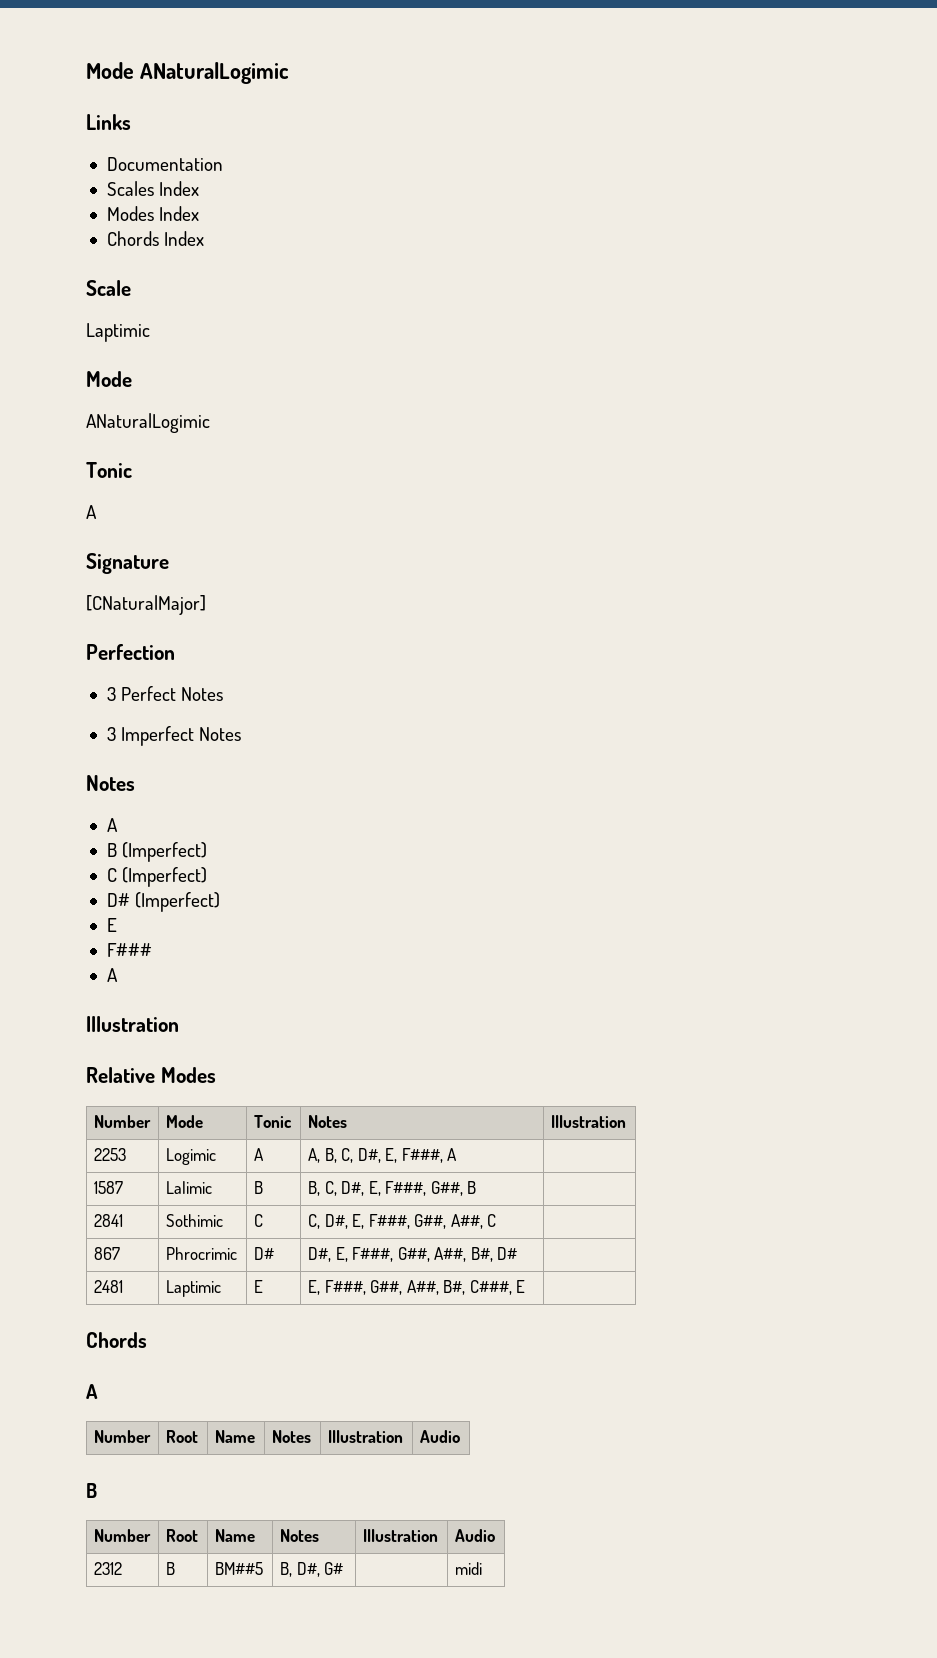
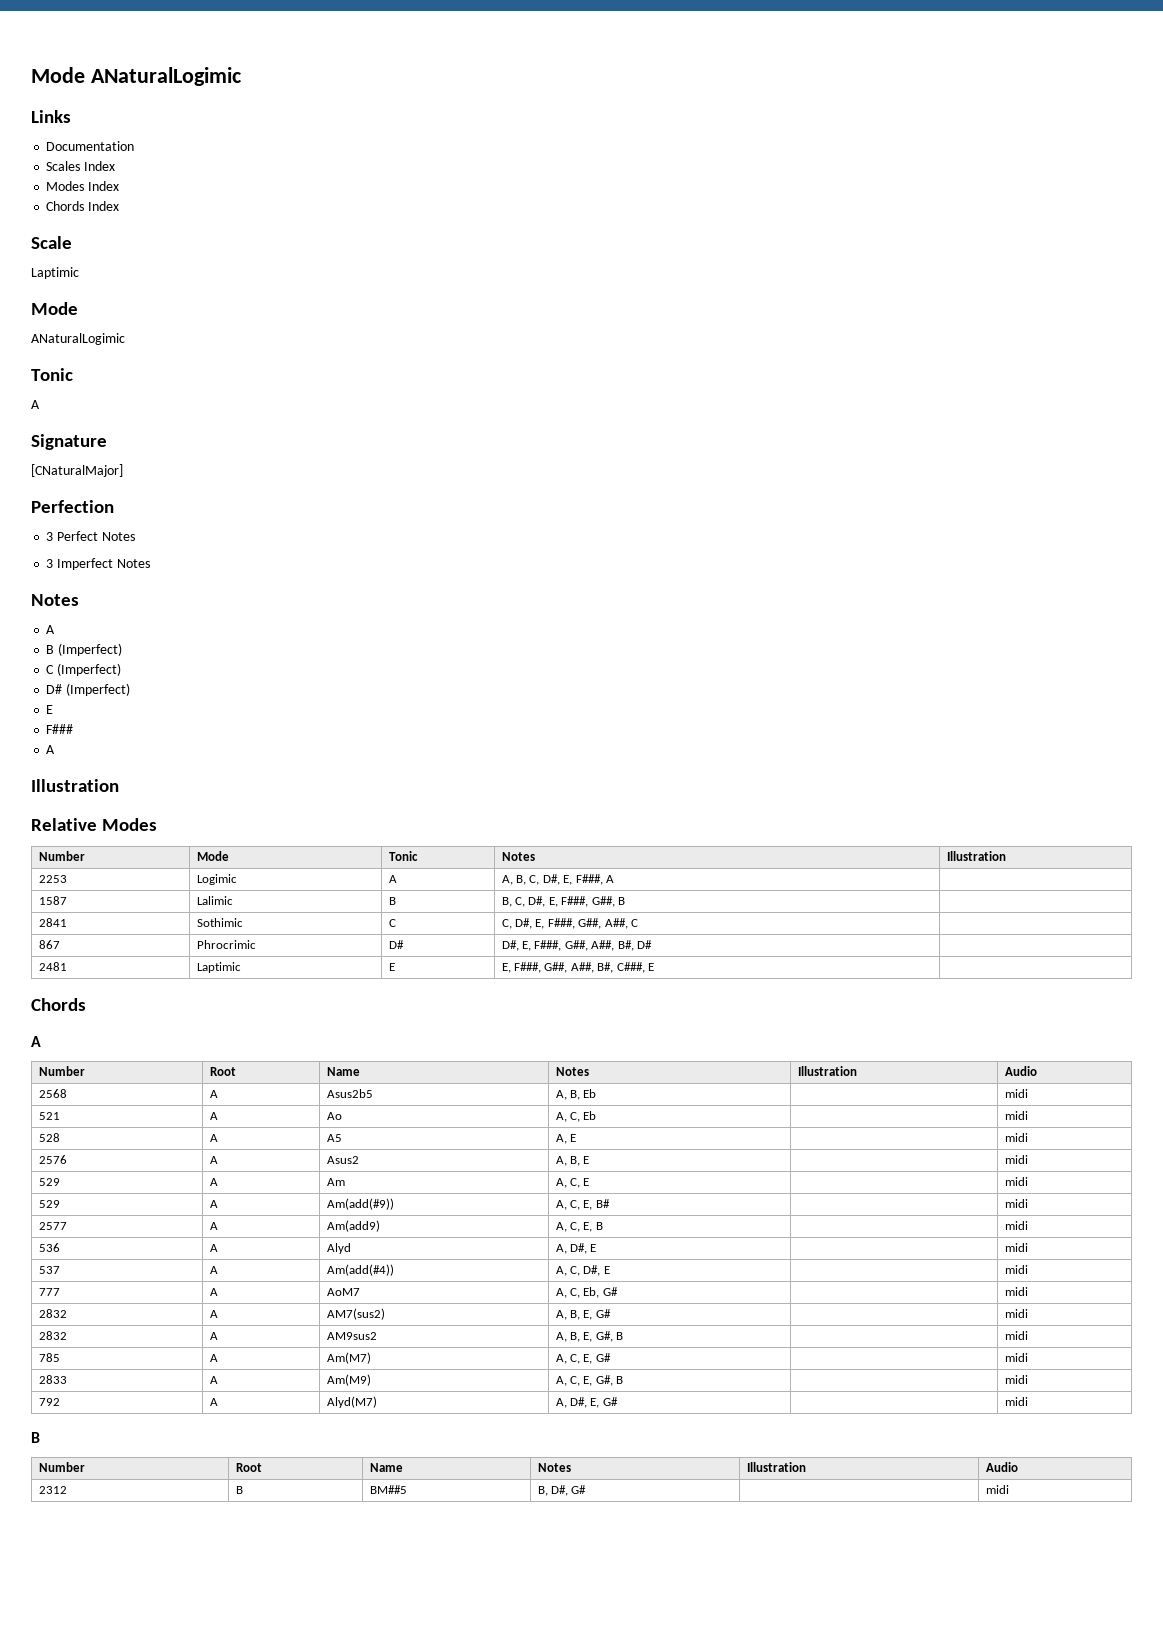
+ 2568 | A | Asus2b5 | A, B, Eb | | midi
+ 521 | A | Ao | A, C, Eb | | midi
+ 528 | A | A5 | A, E | | midi
+ 2576 | A | Asus2 | A, B, E | | midi
+ 529 | A | Am | A, C, E | | midi
+ 529 | A | Am(add(#9)) | A, C, E, B# | | midi
+ 2577 | A | Am(add9) | A, C, E, B | | midi
+ 536 | A | Alyd | A, D#, E | | midi
+ 537 | A | Am(add(#4)) | A, C, D#, E | | midi
+ 777 | A | AoM7 | A, C, Eb, G# | | midi
+ 2832 | A | AM7(sus2) | A, B, E, G# | | midi
+ 2832 | A | AM9sus2 | A, B, E, G#, B | | midi
+ 785 | A | Am(M7) | A, C, E, G# | | midi
+ 2833 | A | Am(M9) | A, C, E, G#, B | | midi
+ 792 | A | Alyd(M7) | A, D#, E, G# | | midi

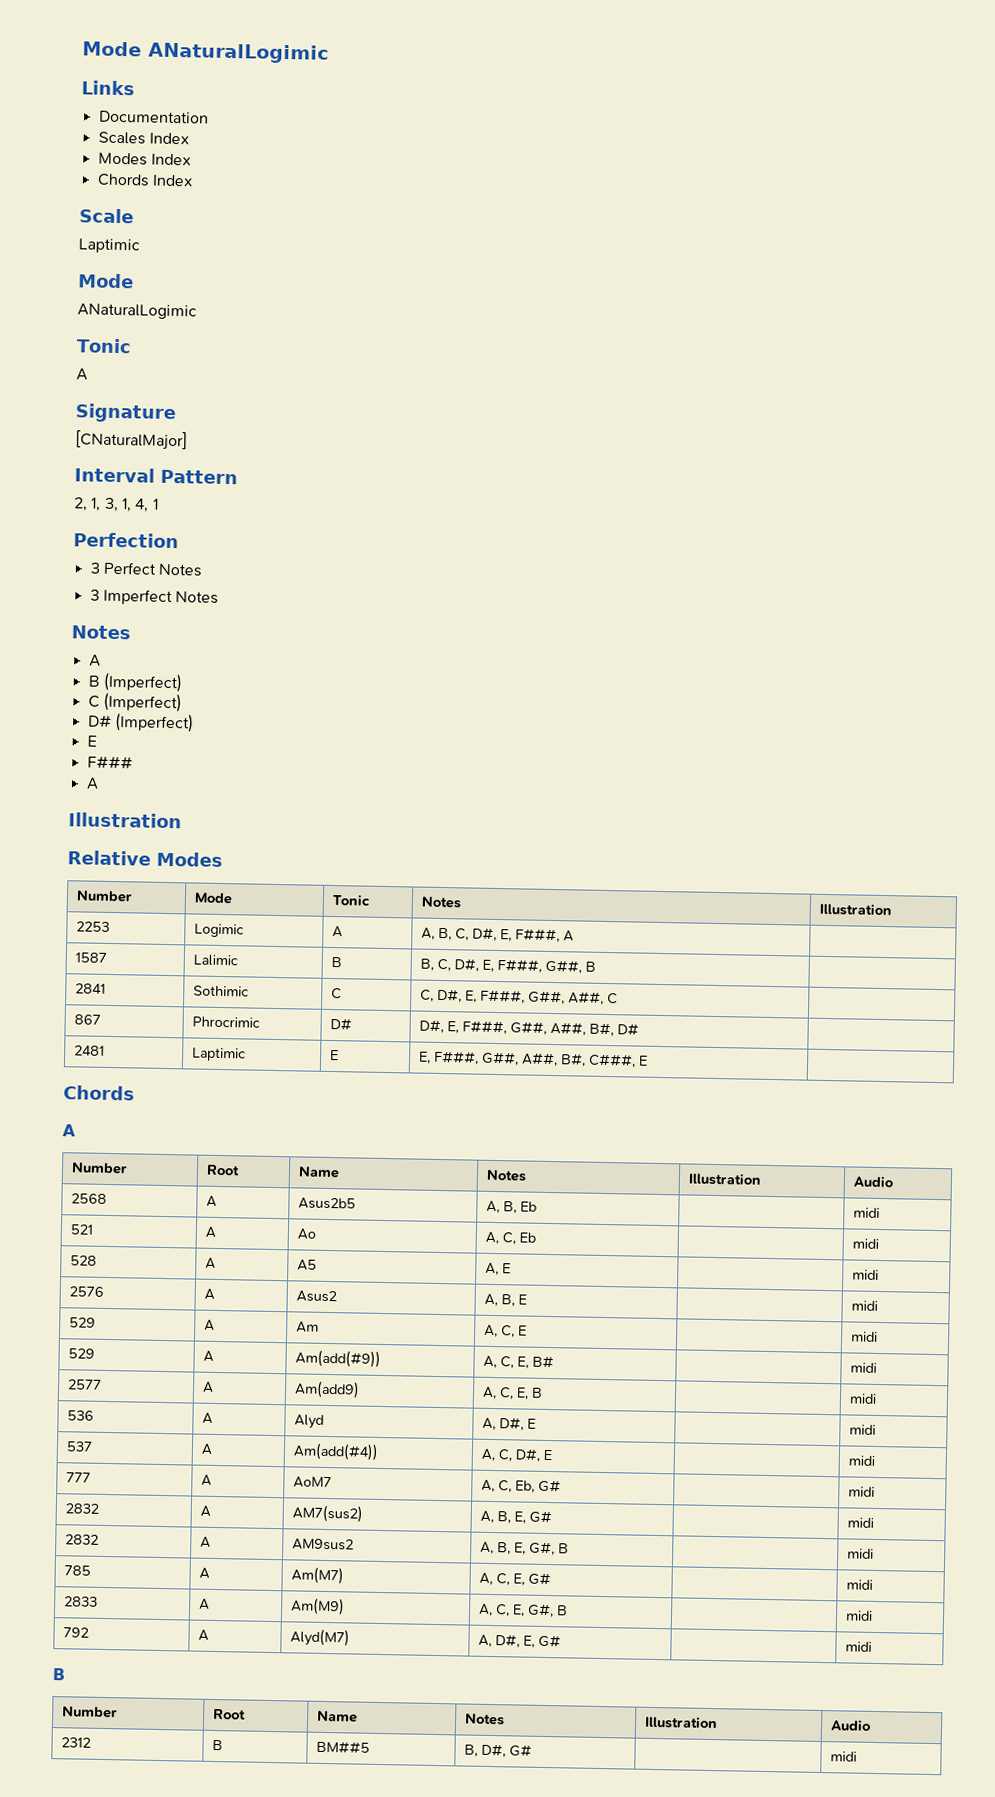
+ Interval Pattern
+ 2, 1, 3, 1, 4, 1

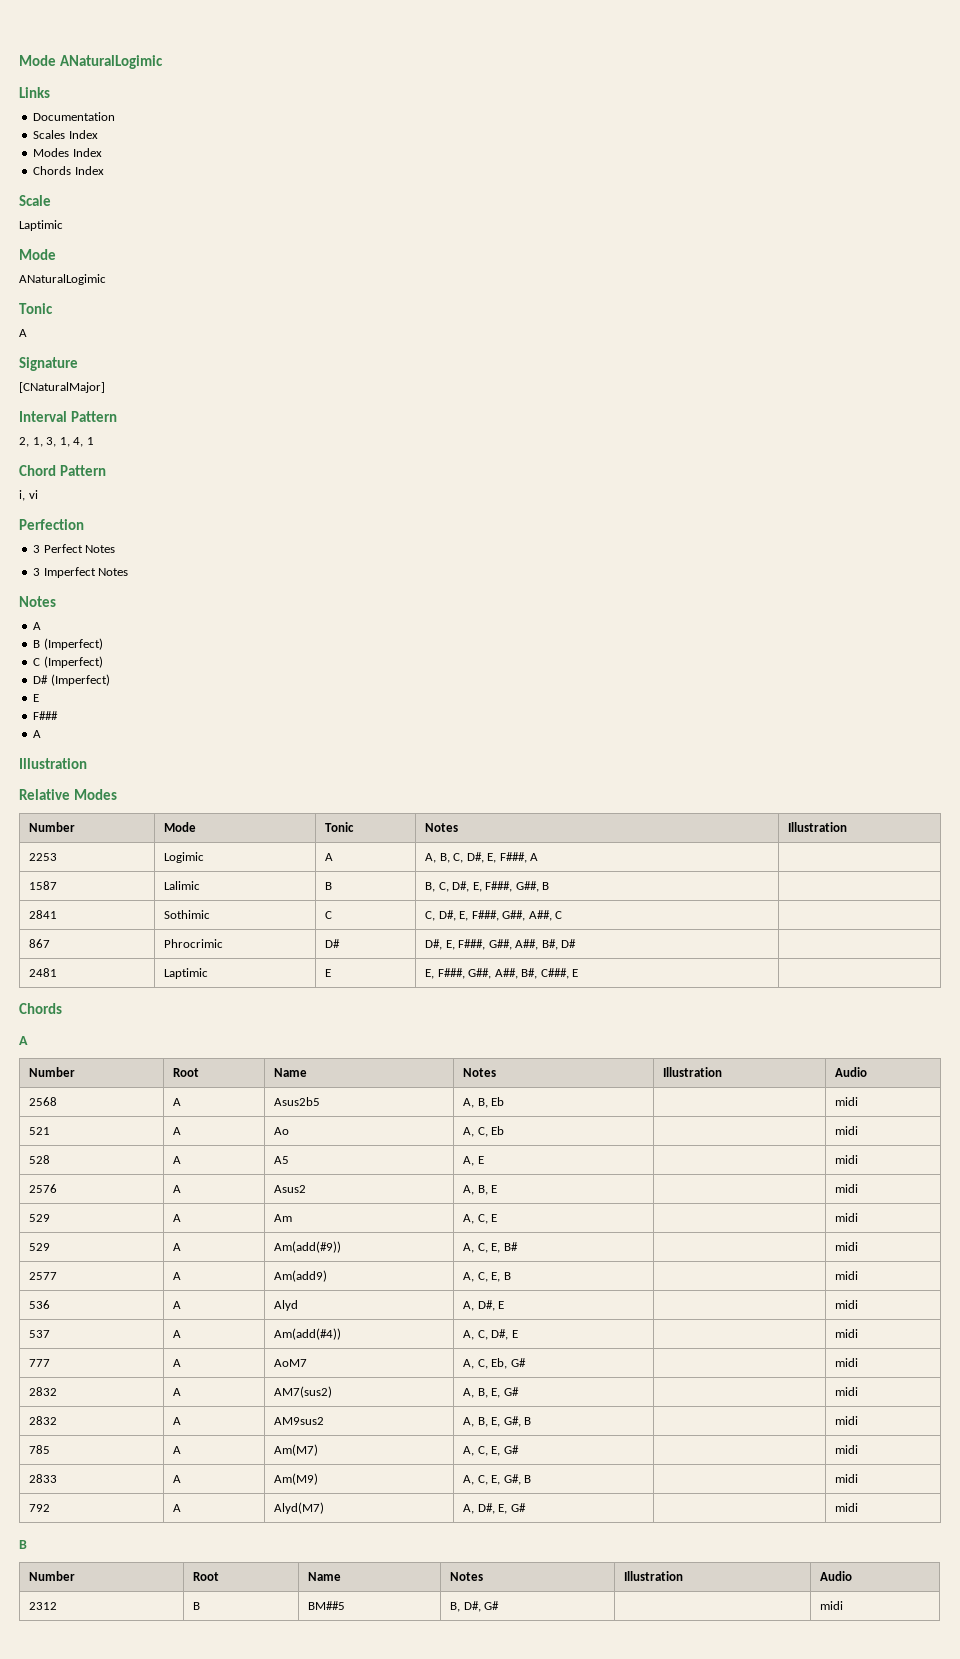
+ Chord Pattern
+ i, vi

